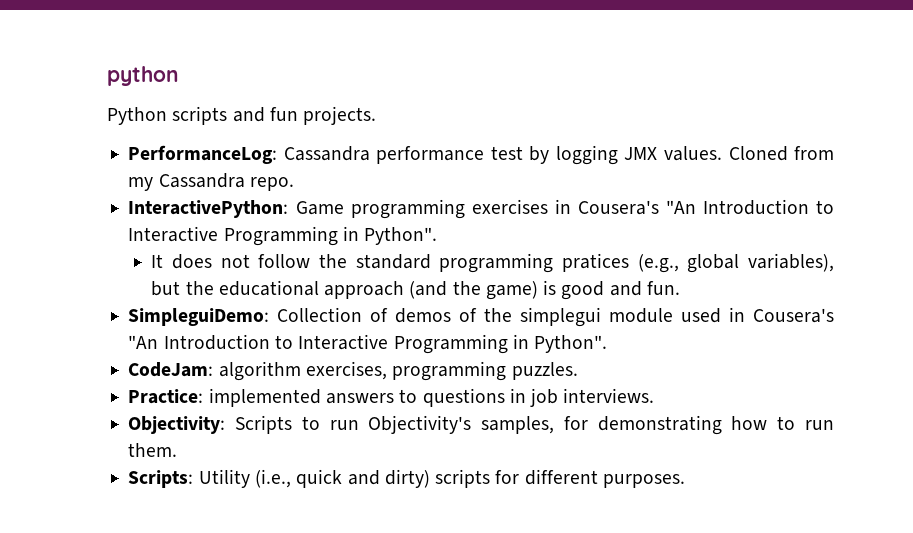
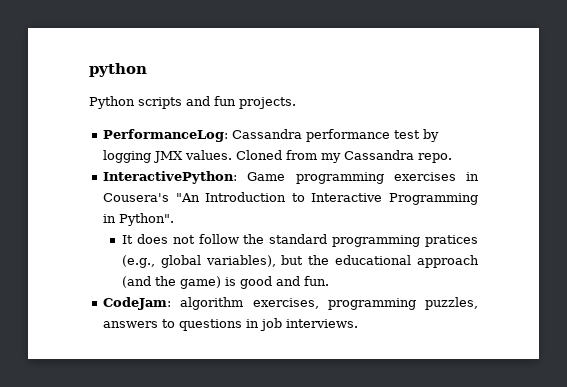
- SimpleguiDemo: Collection of demos of the simplegui module used in Cousera's "An Introduction to Interactive Programming in Python".
- CodeJam: algorithm exercises, programming puzzles.
- Practice: implemented answers to questions in job interviews.
+ CodeJam: algorithm exercises, programming puzzles, answers to questions in job interviews.
- Objectivity: Scripts to run Objectivity's samples, for demonstrating how to run them.
- Scripts: Utility (i.e., quick and dirty) scripts for different purposes.

